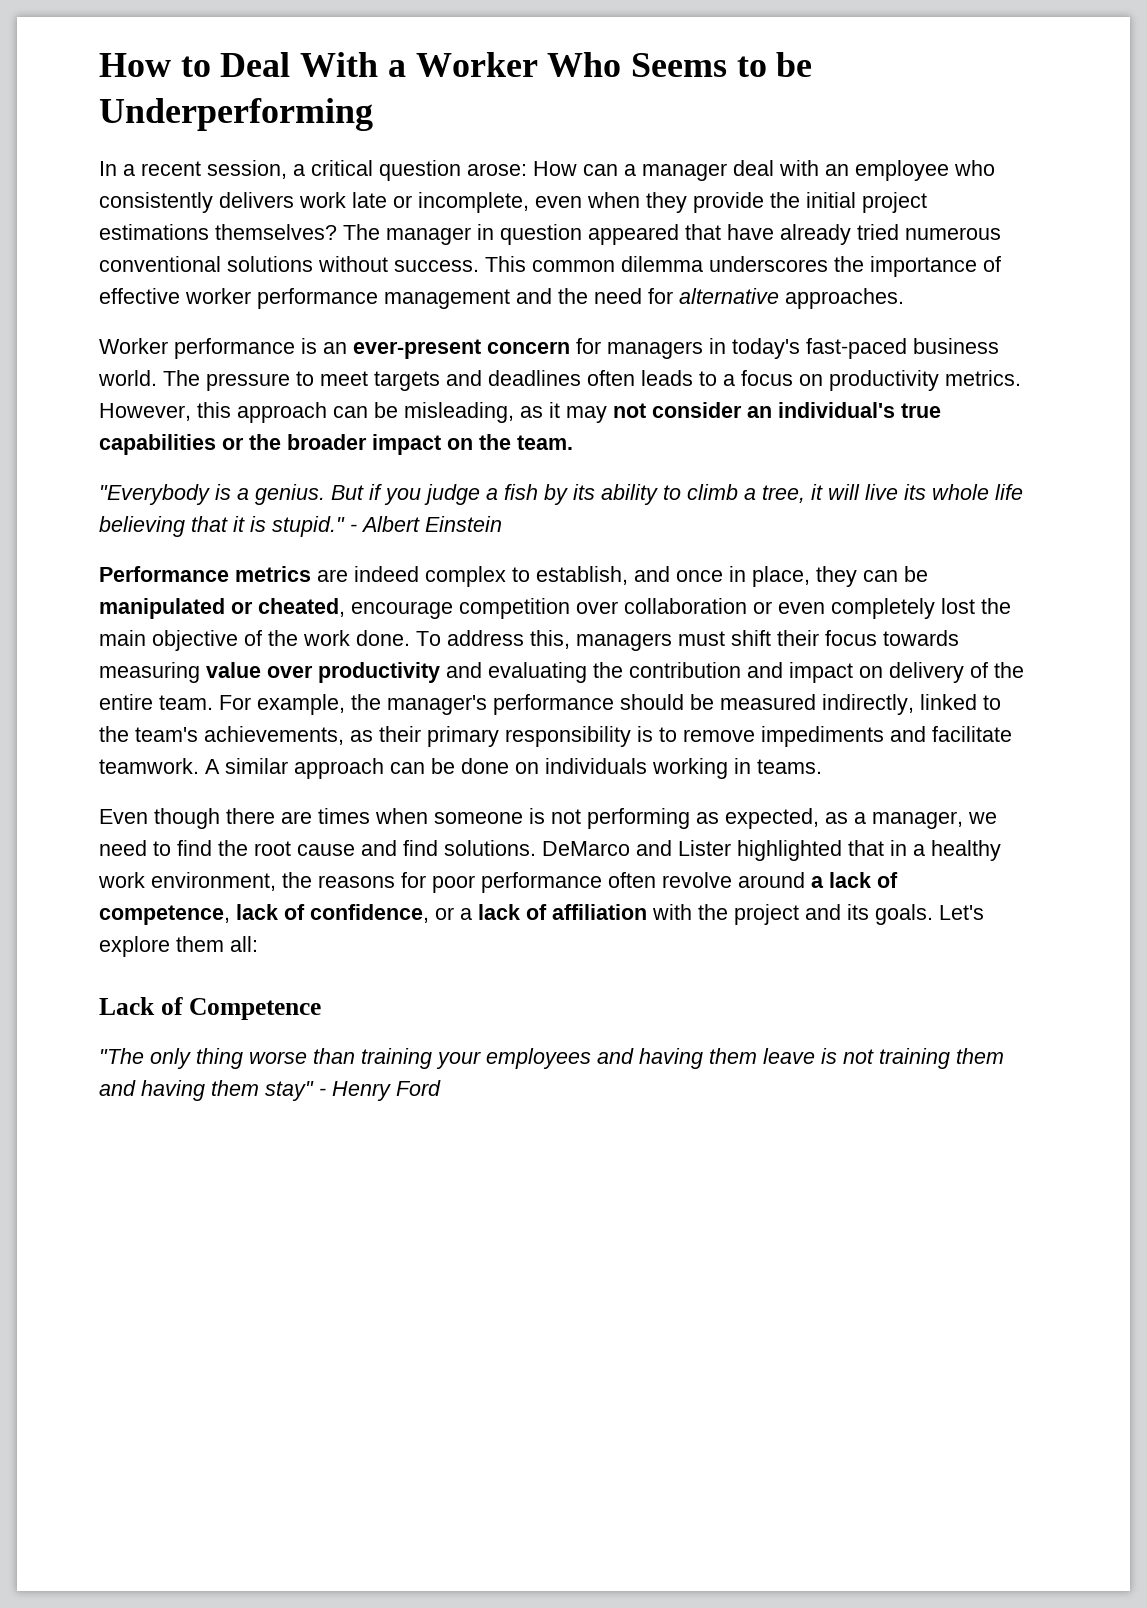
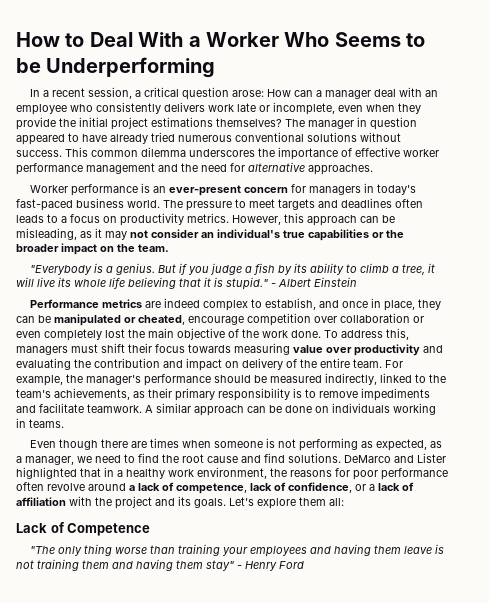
- The manager in question appeared that have already tried numerous conventional solutions without success.
+ The manager in question appeared to have already tried numerous conventional solutions without success.

